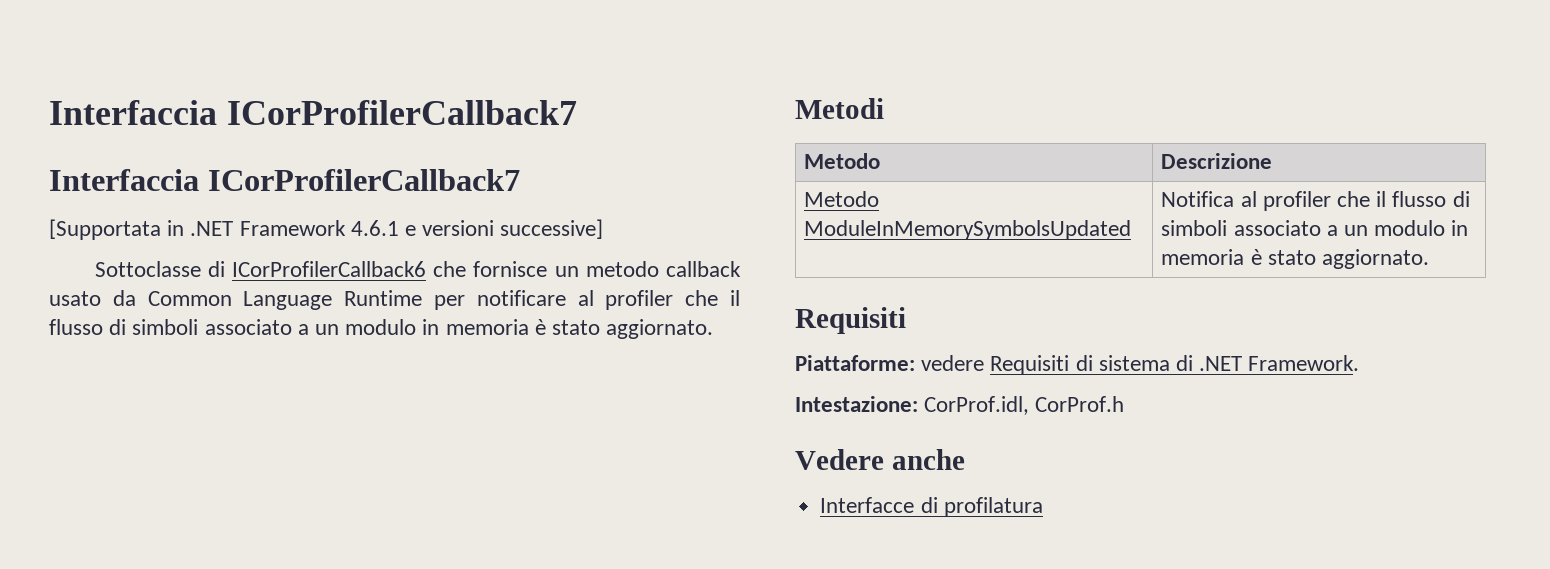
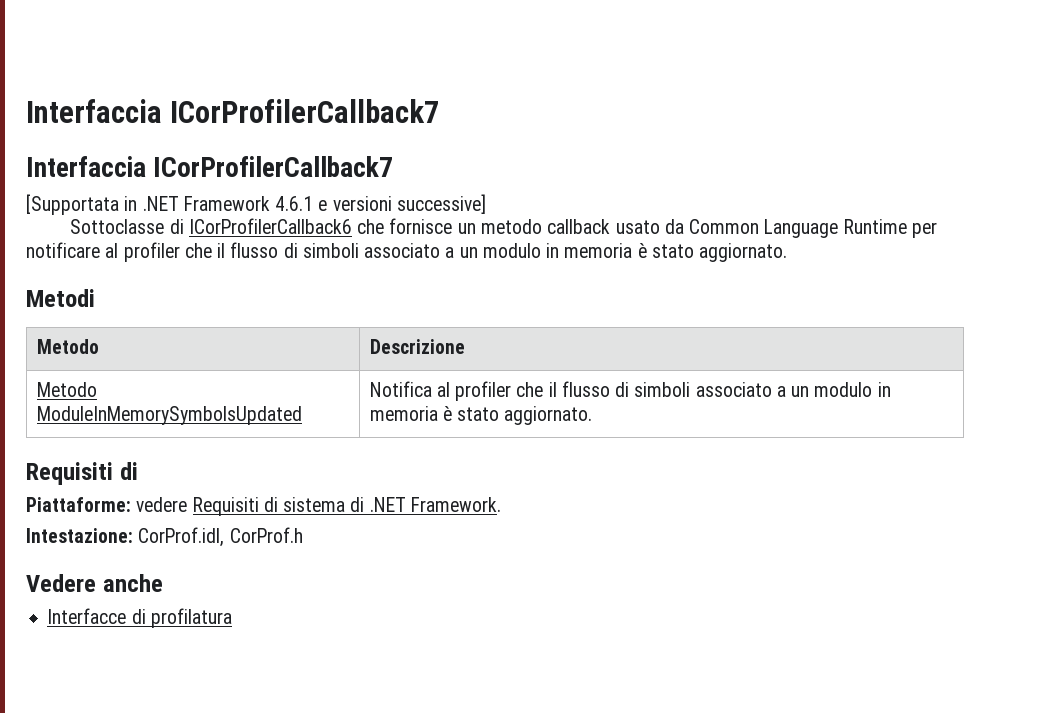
  Metodo ModuleInMemorySymbolsUpdated | Notifica al profiler che il flusso di simboli associato a un modulo in memoria è stato aggiornato.
- Requisiti
+ Requisiti di

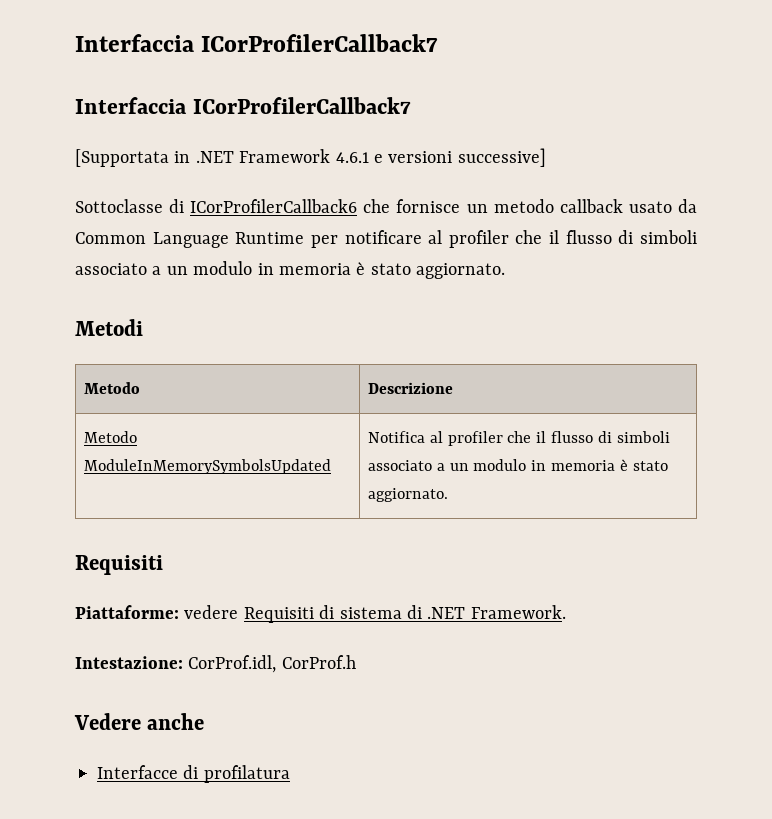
  Metodo ModuleInMemorySymbolsUpdated | Notifica al profiler che il flusso di simboli associato a un modulo in memoria è stato aggiornato.
- Requisiti di
+ Requisiti

